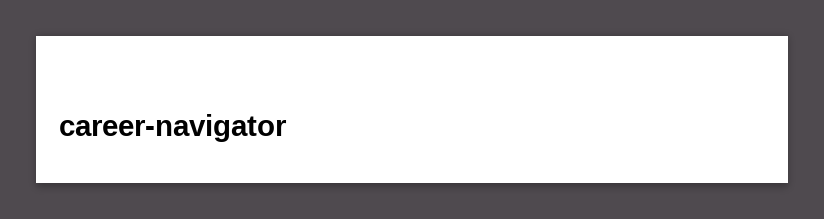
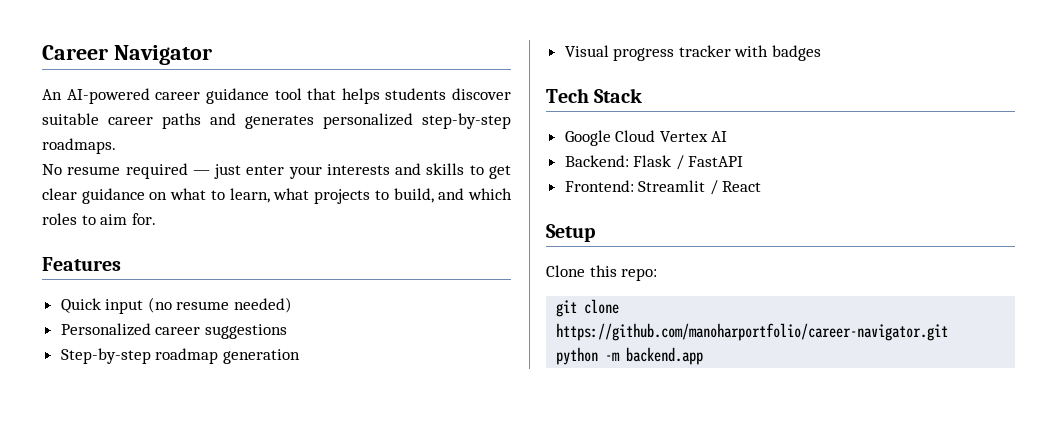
- career-navigator
+ Career Navigator
+ An AI-powered career guidance tool that helps students discover suitable career paths and generates personalized step-by-step roadmaps.
+ No resume required — just enter your interests and skills to get clear guidance on what to learn, what projects to build, and which roles to aim for.
+ Features
+ Quick input (no resume needed)
+ Personalized career suggestions
+ Step-by-step roadmap generation
+ Visual progress tracker with badges
+ Tech Stack
+ Google Cloud Vertex AI
+ Backend: Flask / FastAPI
+ Frontend: Streamlit / React
+ Setup
+ Clone this repo:
+ git clone https://github.com/manoharportfolio/career-navigator.git
+ python -m backend.app

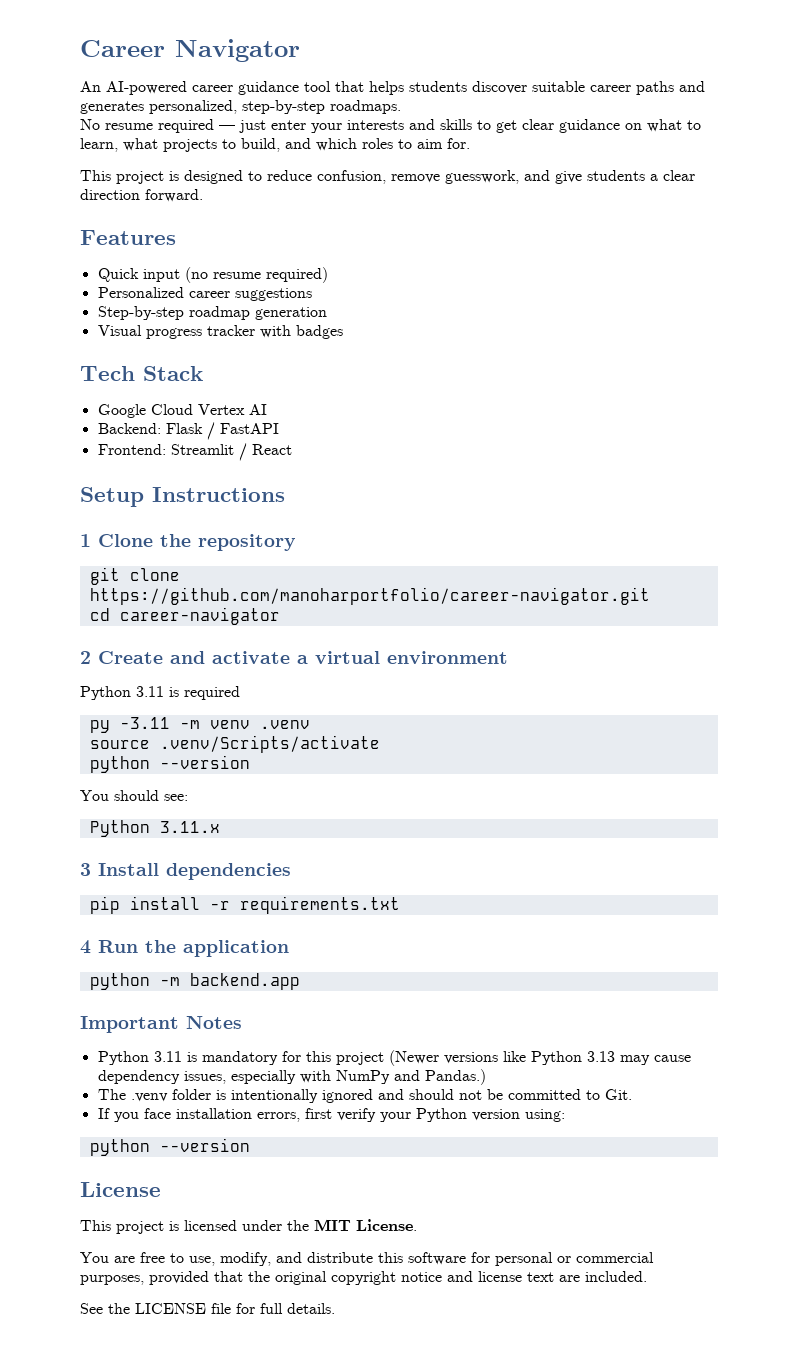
- An AI-powered career guidance tool that helps students discover suitable career paths and generates personalized step-by-step roadmaps.
+ An AI-powered career guidance tool that helps students discover suitable career paths and generates personalized, step-by-step roadmaps.
+ This project is designed to reduce confusion, remove guesswork, and give students a clear direction forward.
- Quick input (no resume needed)
+ Quick input (no resume required)
- Setup
- Clone this repo:
+ Setup Instructions
+ 1 Clone the repository
  git clone https://github.com/manoharportfolio/career-navigator.git
+ cd career-navigator
+ 2 Create and activate a virtual environment
+ Python 3.11 is required
+ py -3.11 -m venv .venv
+ source .venv/Scripts/activate
+ python --version
+ You should see:
+ Python 3.11.x
+ 3 Install dependencies
+ pip install -r requirements.txt
+ 4 Run the application
  python -m backend.app
+ Important Notes
+ Python 3.11 is mandatory for this project (Newer versions like Python 3.13 may cause dependency issues, especially with NumPy and Pandas.)
+ The .venv folder is intentionally ignored and should not be committed to Git.
+ If you face installation errors, first verify your Python version using:
+ python --version
+ License
+ This project is licensed under the MIT License.
+ You are free to use, modify, and distribute this software for personal or commercial purposes, provided that the original copyright notice and license text are included.
+ See the LICENSE file for full details.

